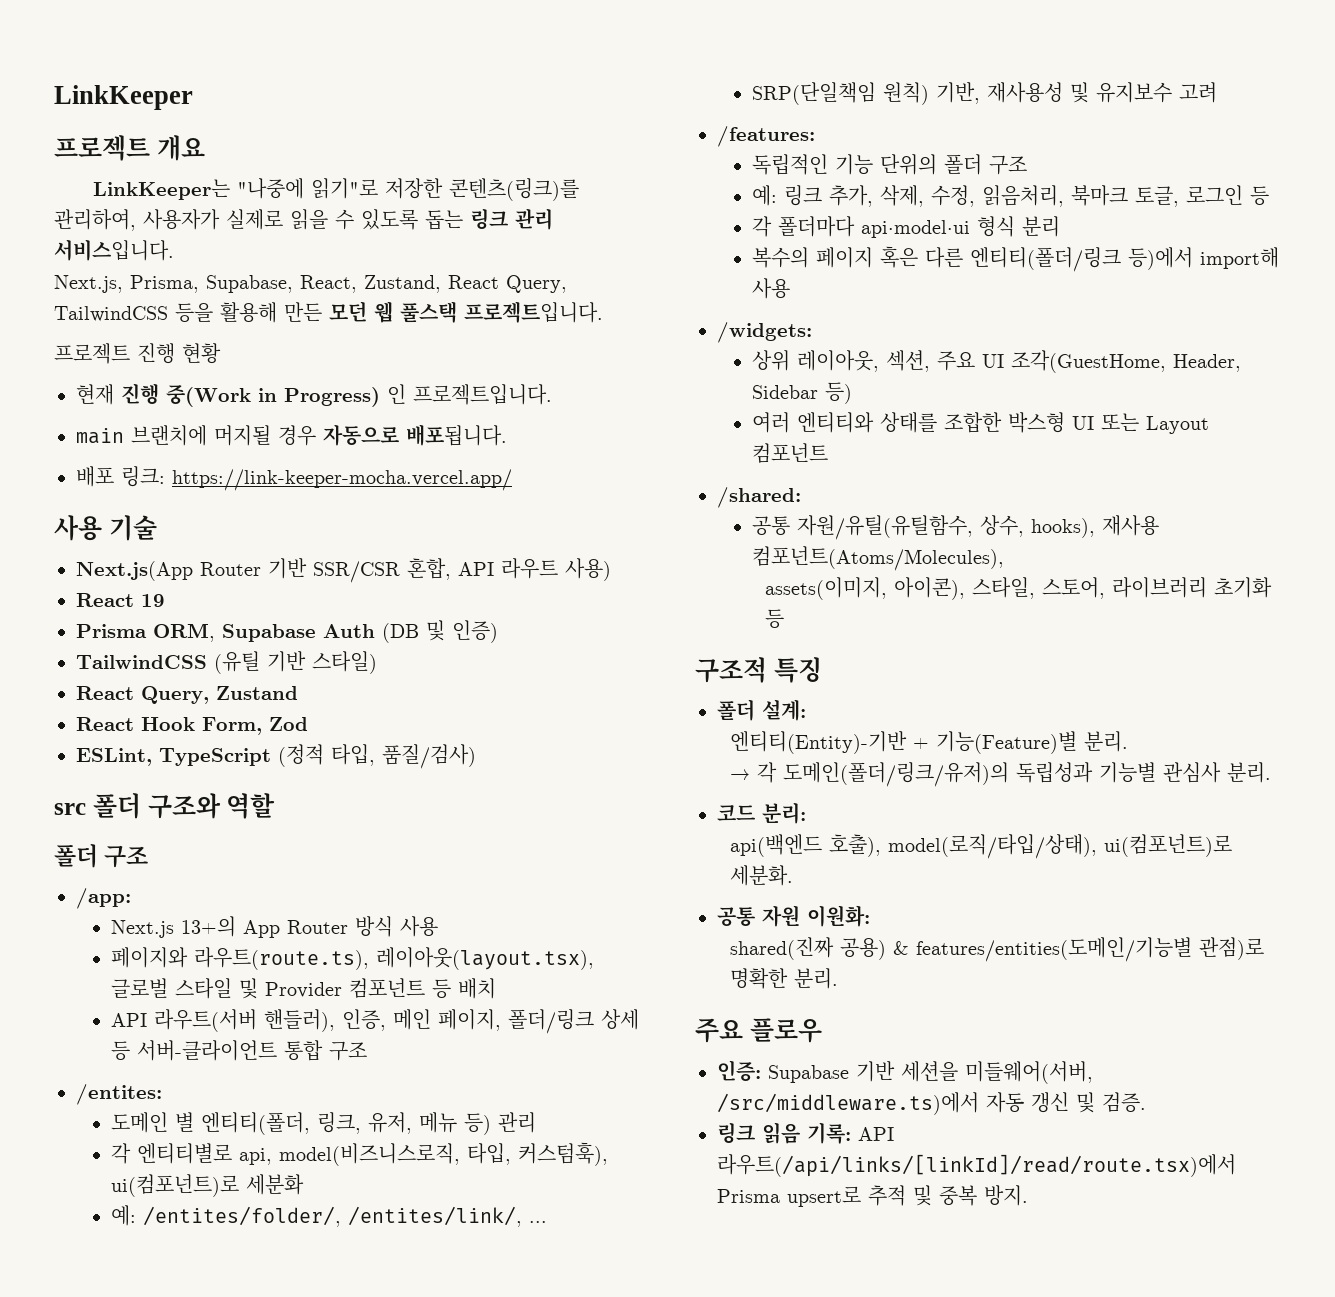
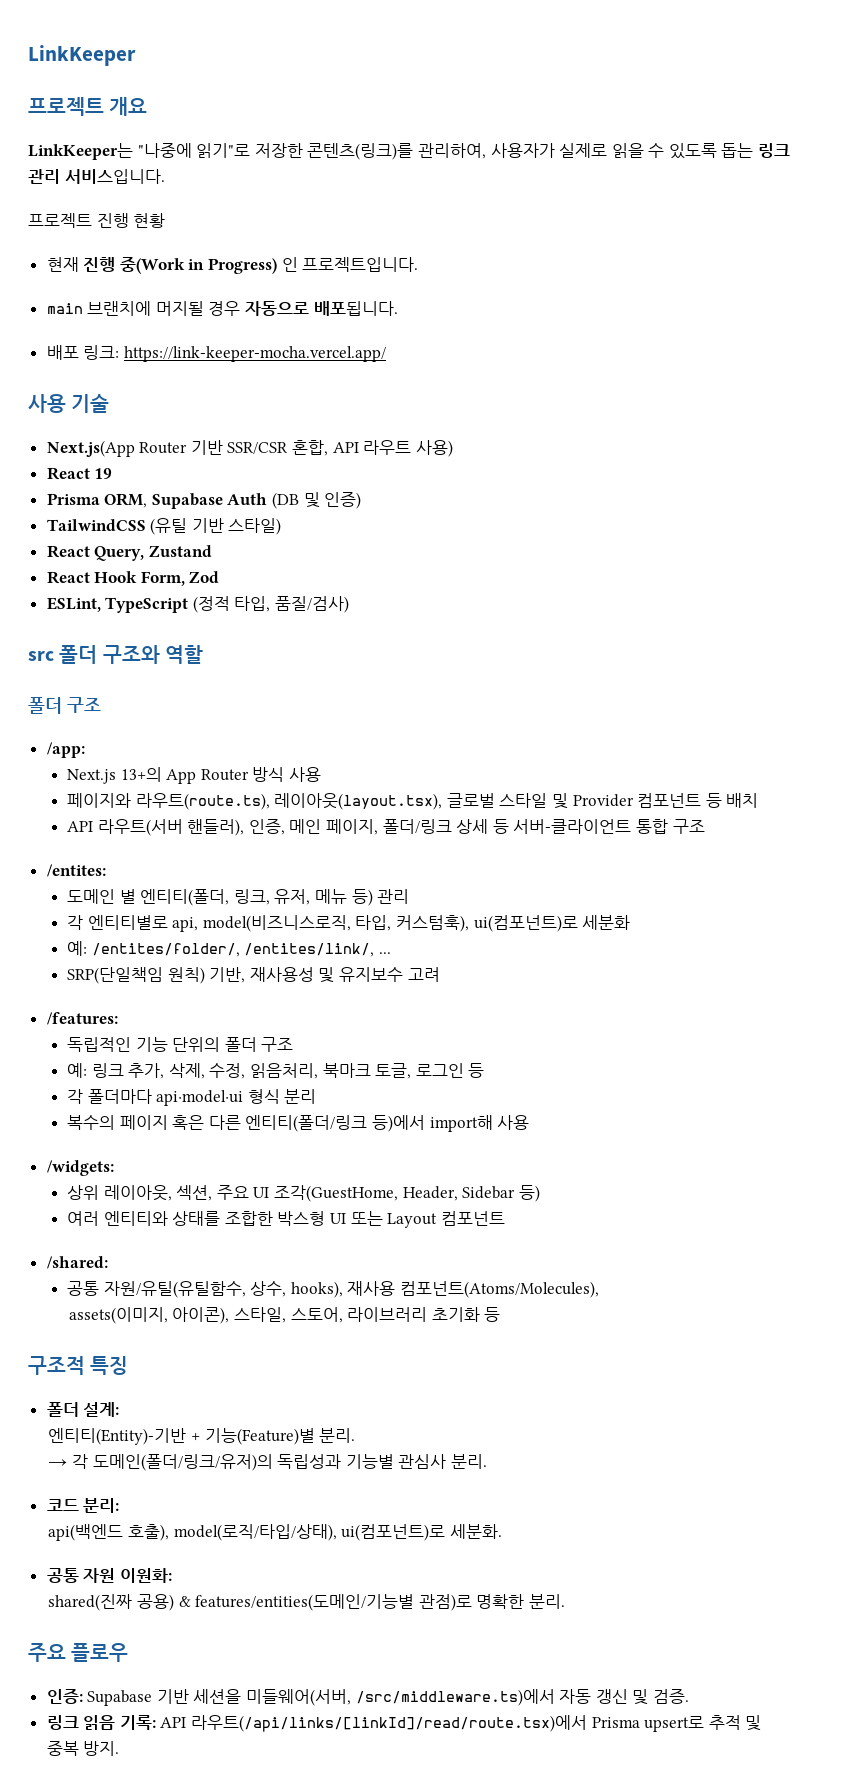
- Next.js, Prisma, Supabase, React, Zustand, React Query, TailwindCSS 등을 활용해 만든 모던 웹 풀스택 프로젝트입니다.

